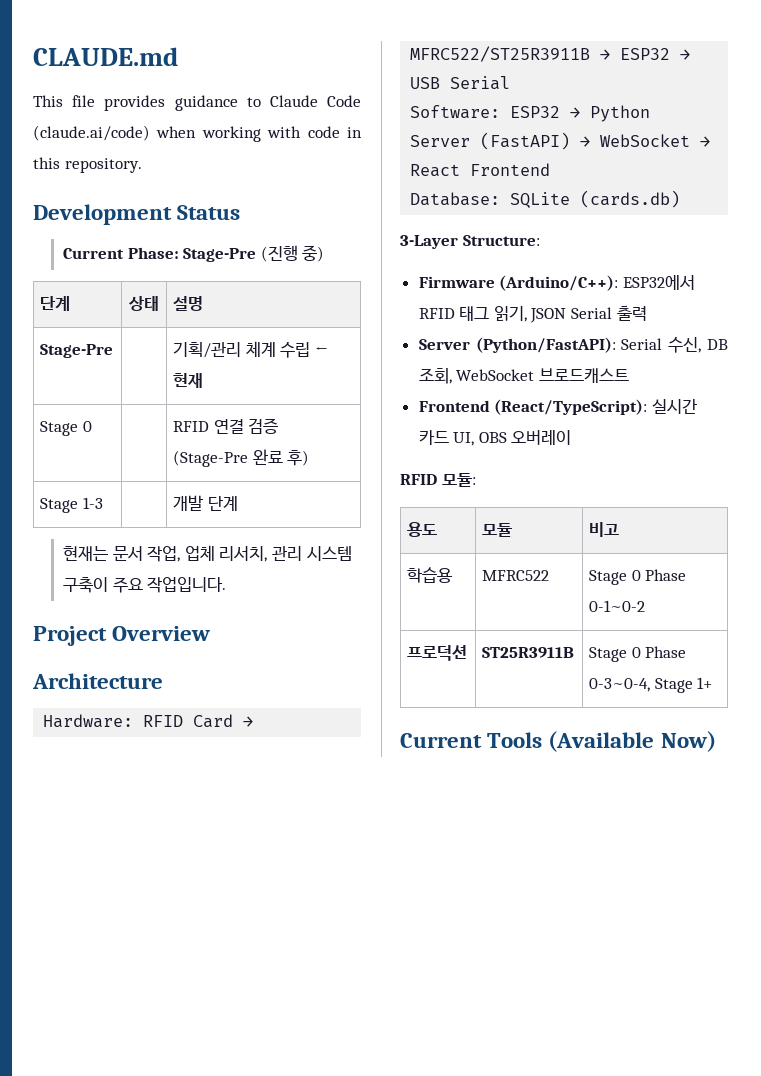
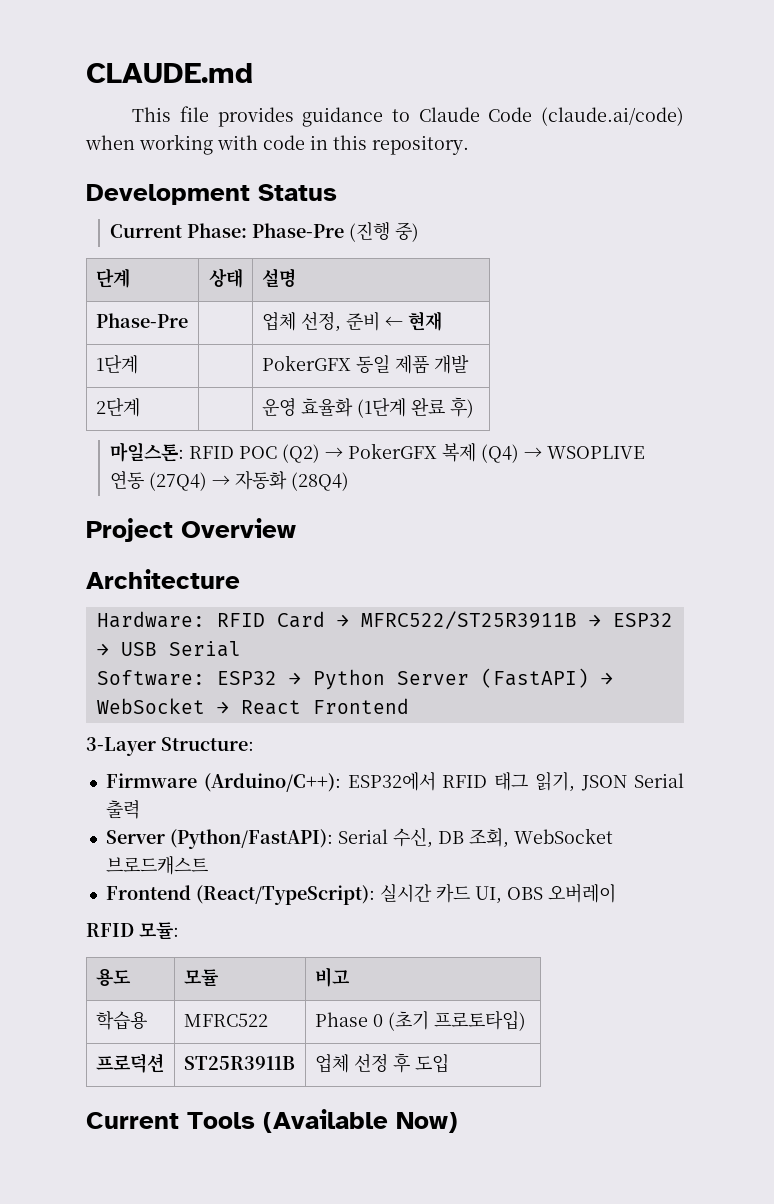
- Current Phase: Stage-Pre (진행 중)
+ Current Phase: Phase-Pre (진행 중)
- Stage-Pre | | 기획/관리 체계 수립 ← 현재
- Stage 0 | | RFID 연결 검증 (Stage-Pre 완료 후)
- Stage 1-3 | | 개발 단계
- 현재는 문서 작업, 업체 리서치, 관리 시스템 구축이 주요 작업입니다.
+ Phase-Pre | | 업체 선정, 준비 ← 현재
+ 1단계 | | PokerGFX 동일 제품 개발
+ 2단계 | | 운영 효율화 (1단계 완료 후)
+ 마일스톤: RFID POC (Q2) → PokerGFX 복제 (Q4) → WSOPLIVE 연동 (27Q4) → 자동화 (28Q4)
- Database: SQLite (cards.db)
- 학습용 | MFRC522 | Stage 0 Phase 0-1~0-2
- 프로덕션 | ST25R3911B | Stage 0 Phase 0-3~0-4, Stage 1+
+ 학습용 | MFRC522 | Phase 0 (초기 프로토타입)
+ 프로덕션 | ST25R3911B | 업체 선정 후 도입

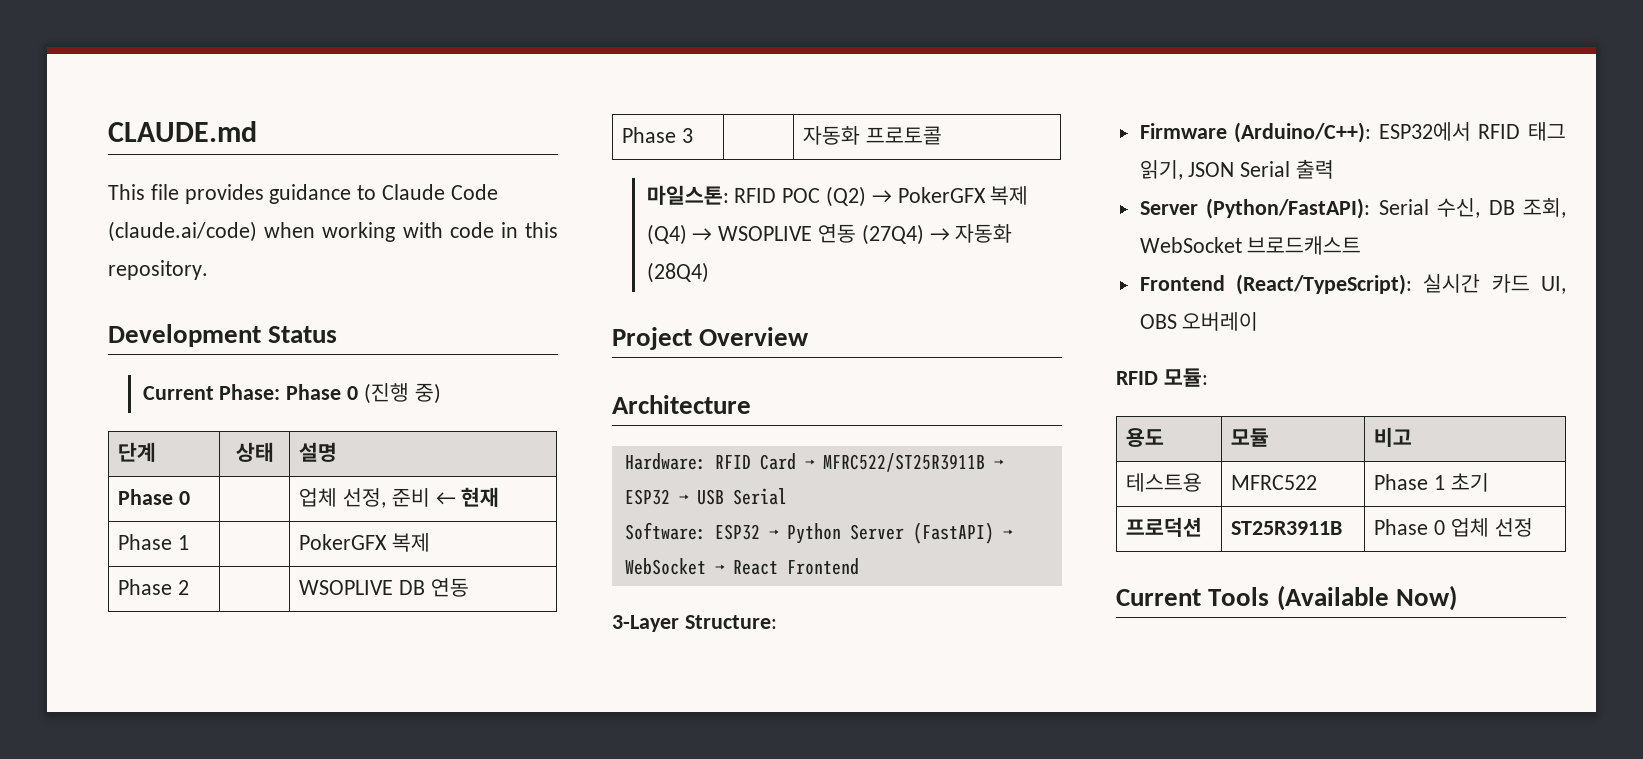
- Current Phase: Phase-Pre (진행 중)
+ Current Phase: Phase 0 (진행 중)
- Phase-Pre | | 업체 선정, 준비 ← 현재
+ Phase 0 | | 업체 선정, 준비 ← 현재
- 1단계 | | PokerGFX 동일 제품 개발
- 2단계 | | 운영 효율화 (1단계 완료 후)
+ Phase 1 | | PokerGFX 복제
+ Phase 2 | | WSOPLIVE DB 연동
+ Phase 3 | | 자동화 프로토콜
- 학습용 | MFRC522 | Phase 0 (초기 프로토타입)
+ 테스트용 | MFRC522 | Phase 1 초기
- 프로덕션 | ST25R3911B | 업체 선정 후 도입
+ 프로덕션 | ST25R3911B | Phase 0 업체 선정

